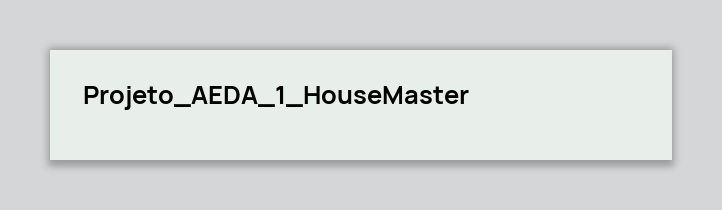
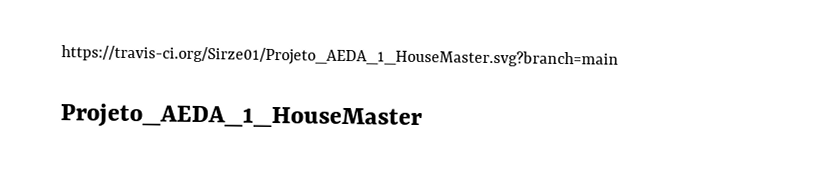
+ https://travis-ci.org/Sirze01/Projeto_AEDA_1_HouseMaster.svg?branch=main

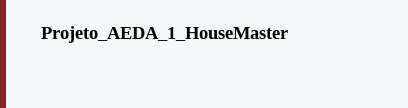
- https://travis-ci.org/Sirze01/Projeto_AEDA_1_HouseMaster.svg?branch=main

